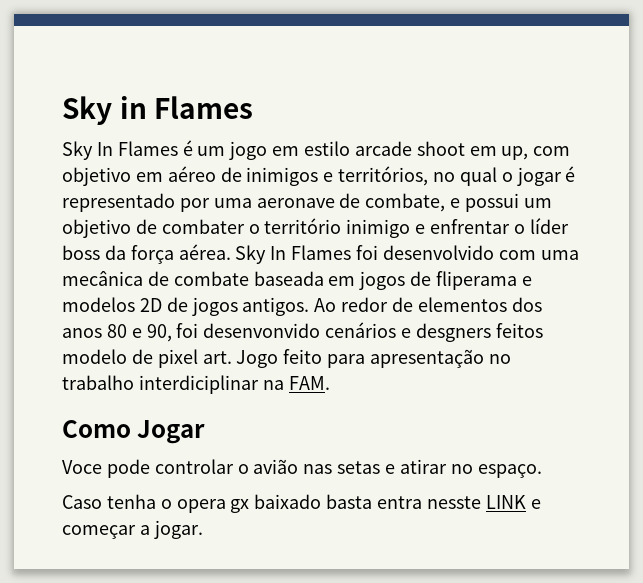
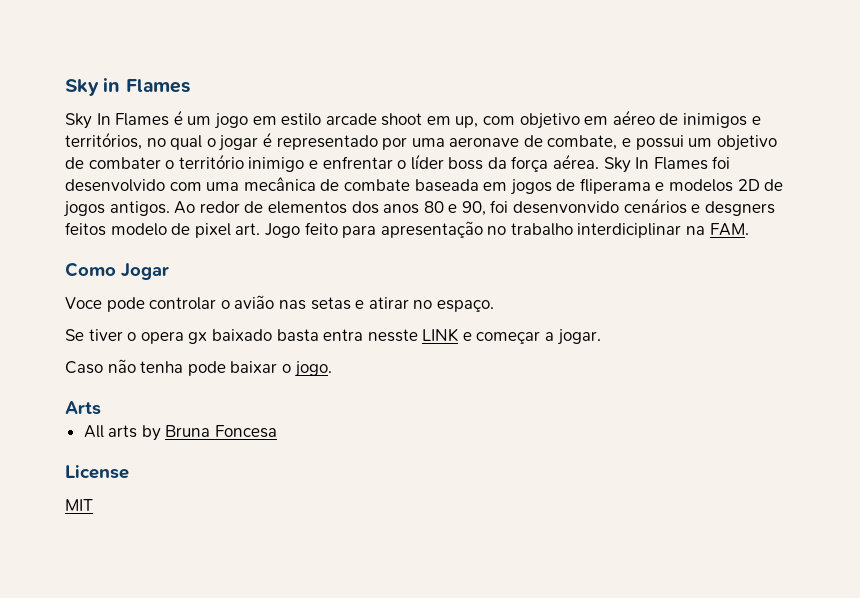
- Caso tenha o opera gx baixado basta entra nesste LINK e começar a jogar.
+ Se tiver o opera gx baixado basta entra nesste LINK e começar a jogar.
+ Caso não tenha pode baixar o jogo.
+ Arts
+ All arts by Bruna Foncesa
+ License
+ MIT

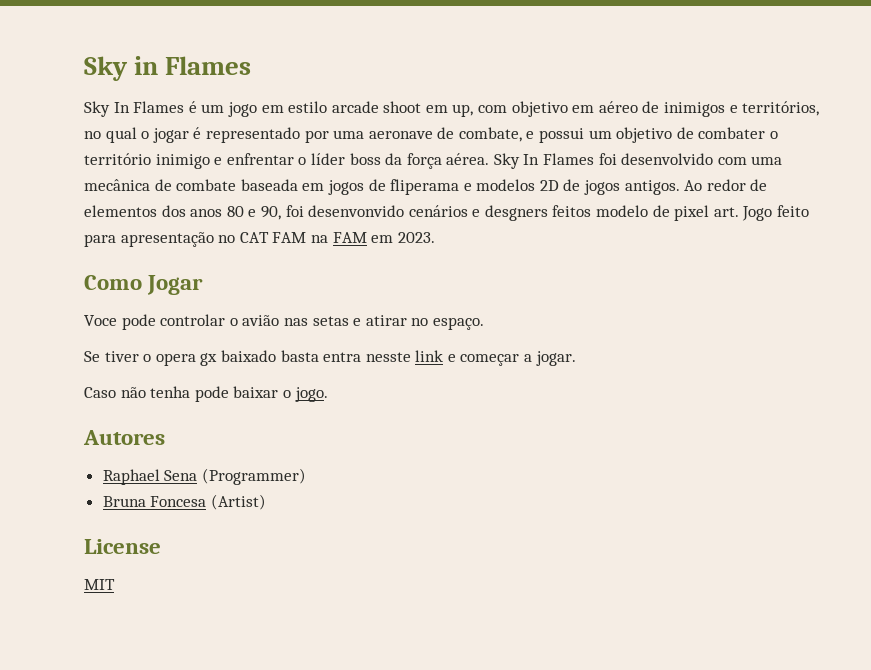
- Ao redor de elementos dos anos 80 e 90, foi desenvonvido cenários e desgners feitos modelo de pixel art. Jogo feito para apresentação no trabalho interdiciplinar na FAM.
+ Ao redor de elementos dos anos 80 e 90, foi desenvonvido cenários e desgners feitos modelo de pixel art. Jogo feito para apresentação no CAT FAM na FAM em 2023.
- Se tiver o opera gx baixado basta entra nesste LINK e começar a jogar.
+ Se tiver o opera gx baixado basta entra nesste link e começar a jogar.
- Arts
- All arts by Bruna Foncesa
+ Autores
+ Raphael Sena (Programmer)
+ Bruna Foncesa (Artist)

